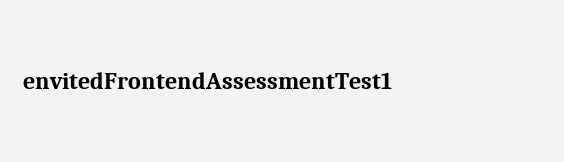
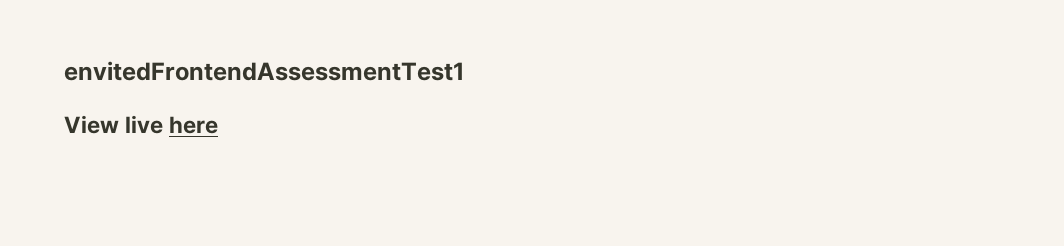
+ View live here

